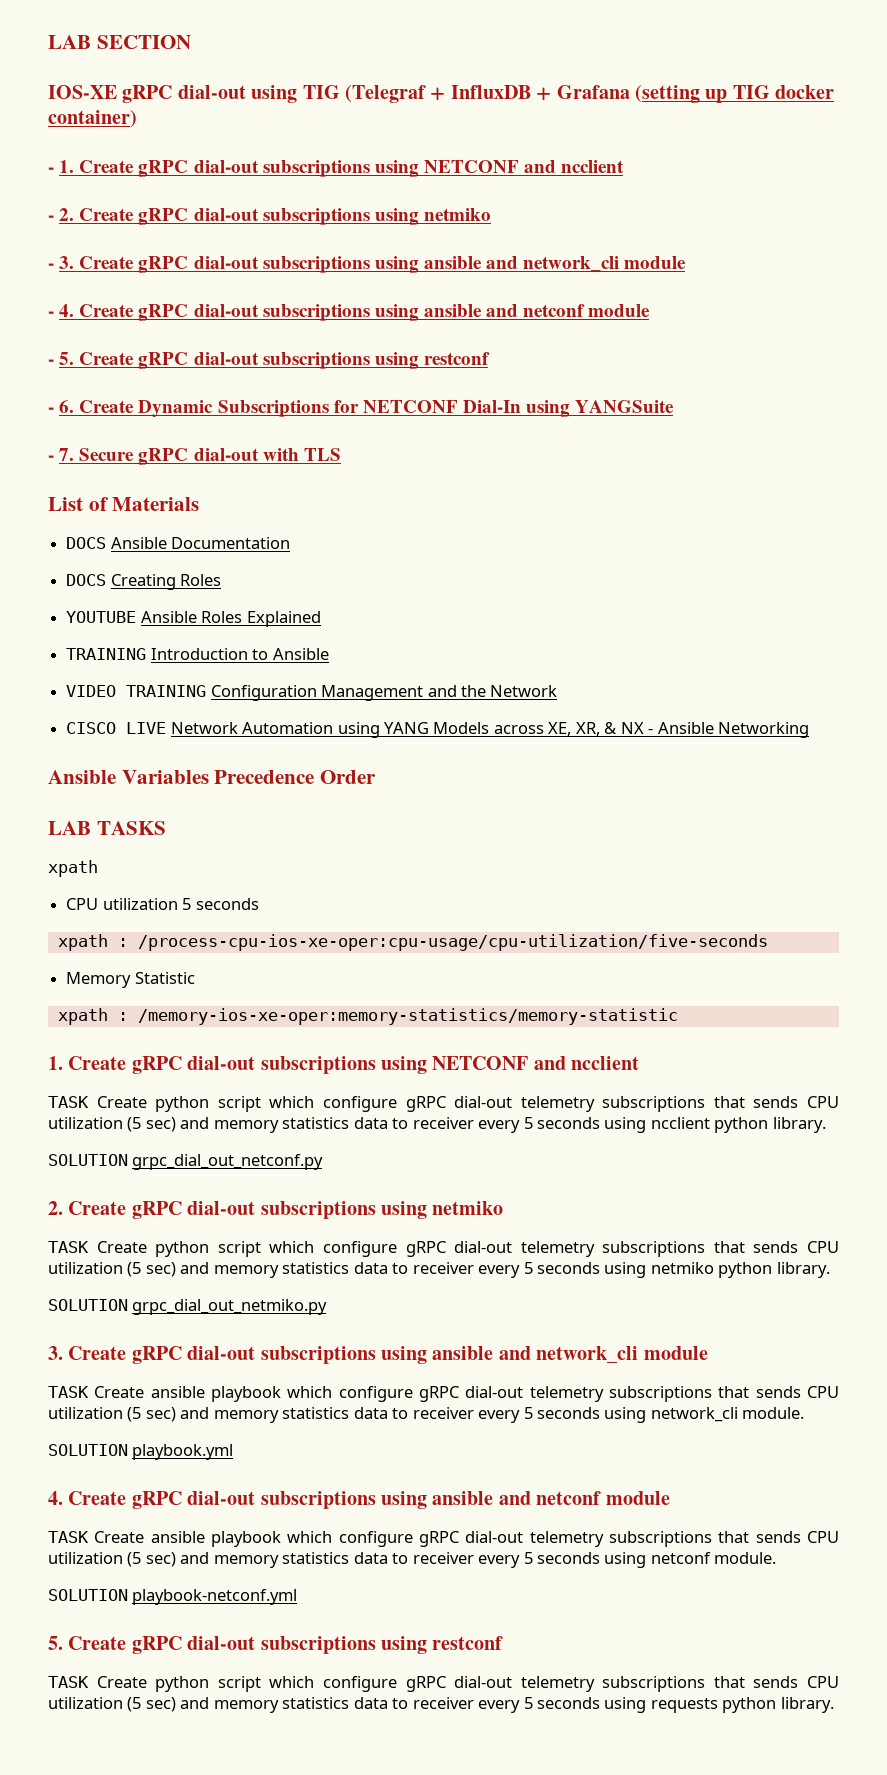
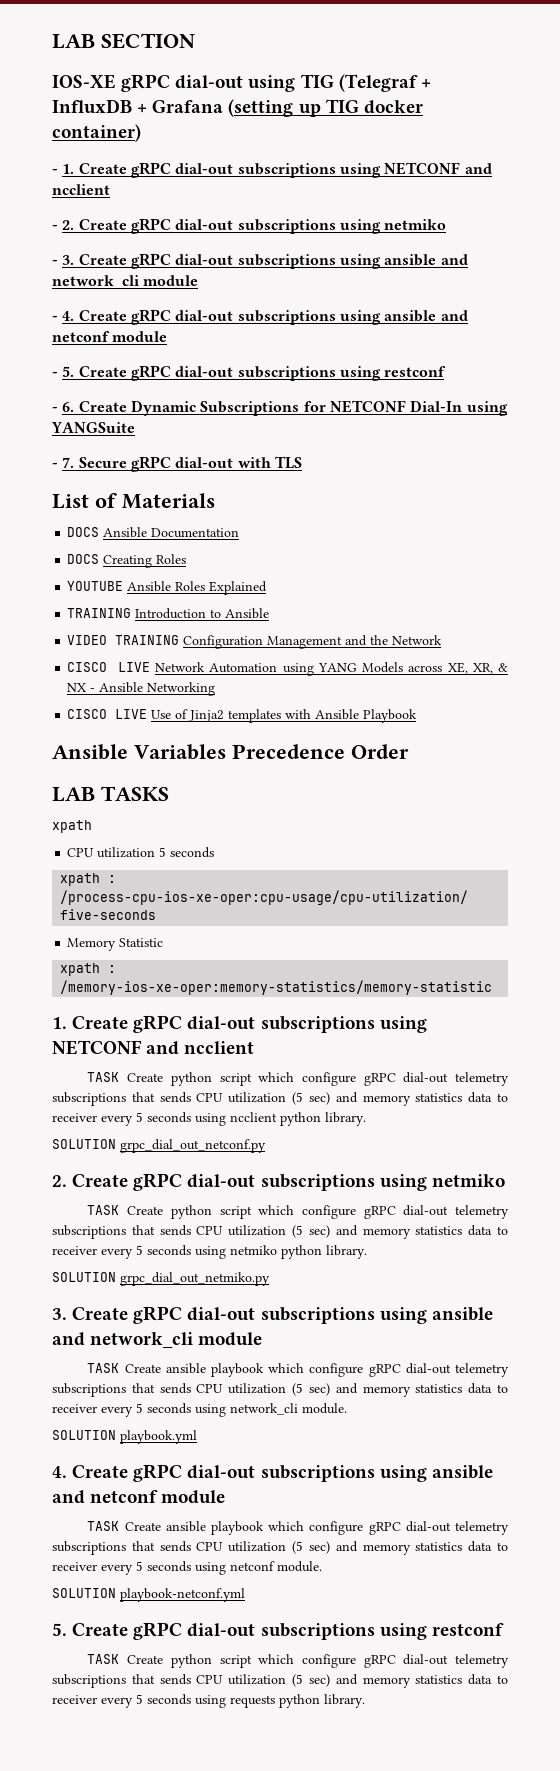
+ CISCO LIVE Use of Jinja2 templates with Ansible Playbook

